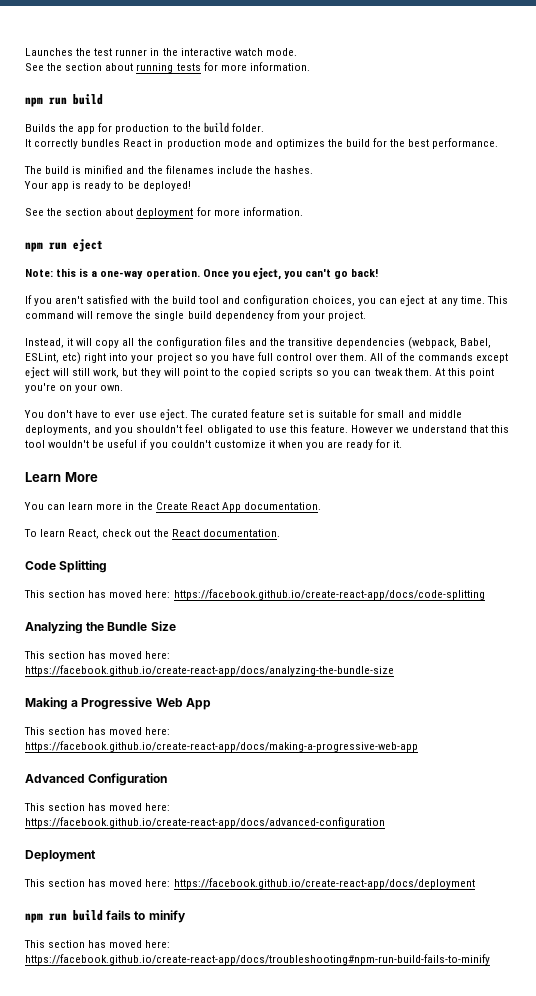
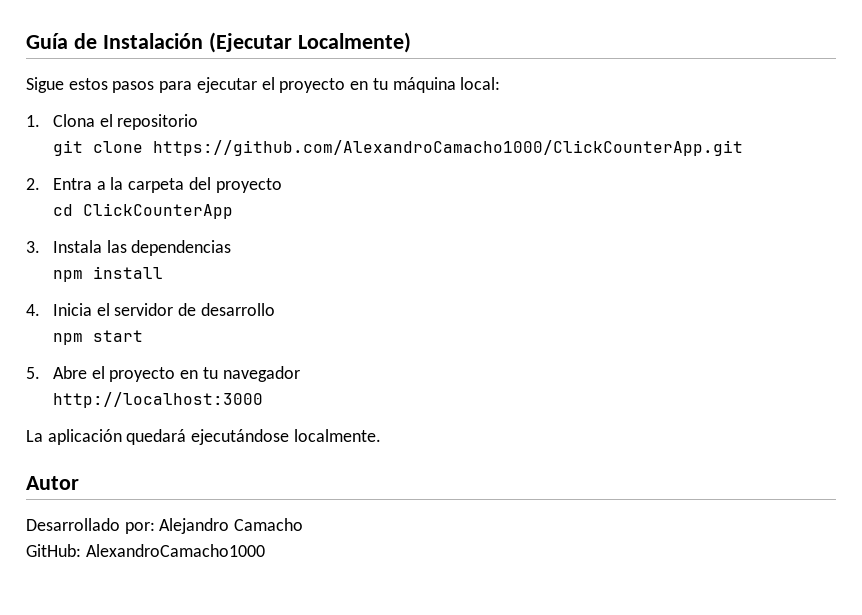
- Launches the test runner in the interactive watch mode.
- See the section about running tests for more information.
- npm run build
- Builds the app for production to the build folder.
- It correctly bundles React in production mode and optimizes the build for the best performance.
- The build is minified and the filenames include the hashes.
- Your app is ready to be deployed!
- See the section about deployment for more information.
- npm run eject
- Note: this is a one-way operation. Once you eject, you can't go back!
- If you aren't satisfied with the build tool and configuration choices, you can eject at any time. This command will remove the single build dependency from your project.
- Instead, it will copy all the configuration files and the transitive dependencies (webpack, Babel, ESLint, etc) right into your project so you have full control over them. All of the commands except eject will still work, but they will point to the copied scripts so you can tweak them. At this point you're on your own.
- You don't have to ever use eject. The curated feature set is suitable for small and middle deployments, and you shouldn't feel obligated to use this feature. However we understand that this tool wouldn't be useful if you couldn't customize it when you are ready for it.
- Learn More
- You can learn more in the Create React App documentation.
- To learn React, check out the React documentation.
- Code Splitting
- This section has moved here: https://facebook.github.io/create-react-app/docs/code-splitting
- Analyzing the Bundle Size
- This section has moved here: https://facebook.github.io/create-react-app/docs/analyzing-the-bundle-size
- Making a Progressive Web App
- This section has moved here: https://facebook.github.io/create-react-app/docs/making-a-progressive-web-app
- Advanced Configuration
- This section has moved here: https://facebook.github.io/create-react-app/docs/advanced-configuration
- Deployment
- This section has moved here: https://facebook.github.io/create-react-app/docs/deployment
- npm run build fails to minify
- This section has moved here: https://facebook.github.io/create-react-app/docs/troubleshooting#npm-run-build-fails-to-minify
+ Guía de Instalación (Ejecutar Localmente)
+ Sigue estos pasos para ejecutar el proyecto en tu máquina local:
+ 1. Clona el repositorio
+ git clone https://github.com/AlexandroCamacho1000/ClickCounterApp.git
+ 2. Entra a la carpeta del proyecto
+ cd ClickCounterApp
+ 3. Instala las dependencias
+ npm install
+ 4. Inicia el servidor de desarrollo
+ npm start
+ 5. Abre el proyecto en tu navegador
+ http://localhost:3000
+ La aplicación quedará ejecutándose localmente.
+ Autor
+ Desarrollado por: Alejandro Camacho
+ GitHub: AlexandroCamacho1000

